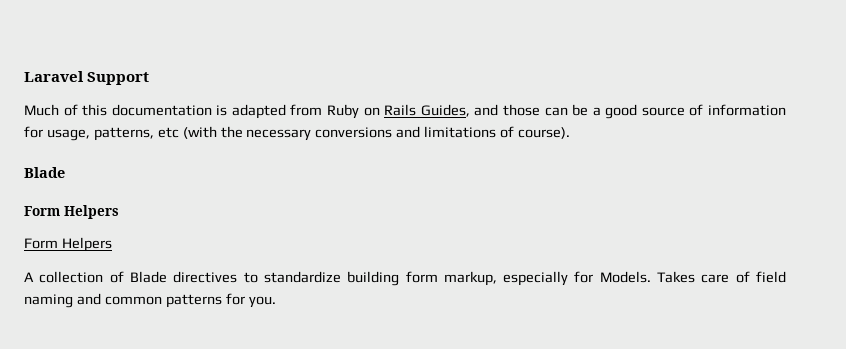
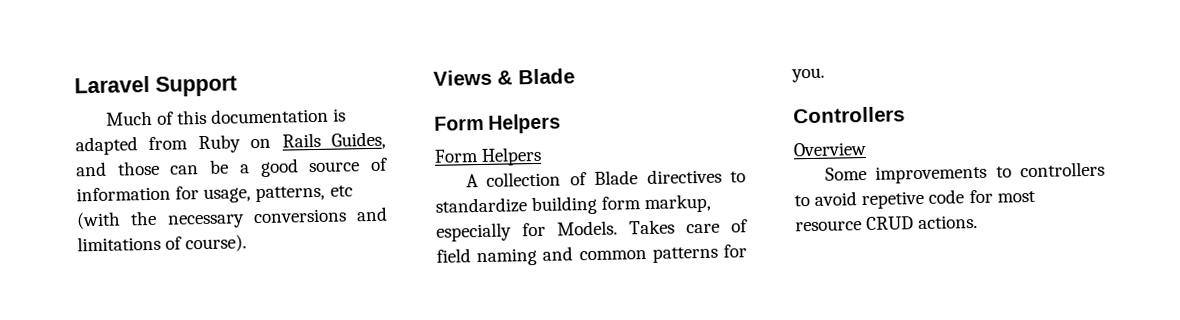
  Much of this documentation is adapted from Ruby on Rails Guides, and those can be a good source of information for usage, patterns, etc (with the necessary conversions and limitations of course).
- Blade
+ Views & Blade
+ Controllers
+ Overview
+ Some improvements to controllers to avoid repetive code for most resource CRUD actions.

